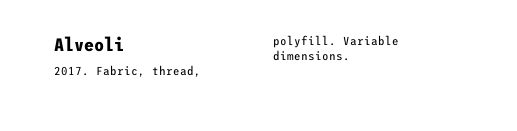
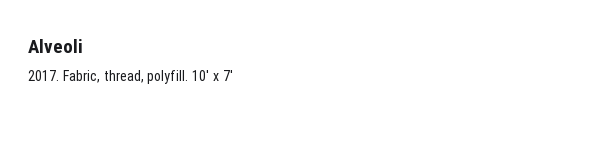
- Variable dimensions.
+ 10' x 7'

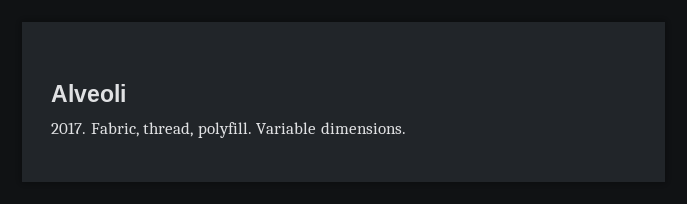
- 10' x 7'
+ Variable dimensions.

